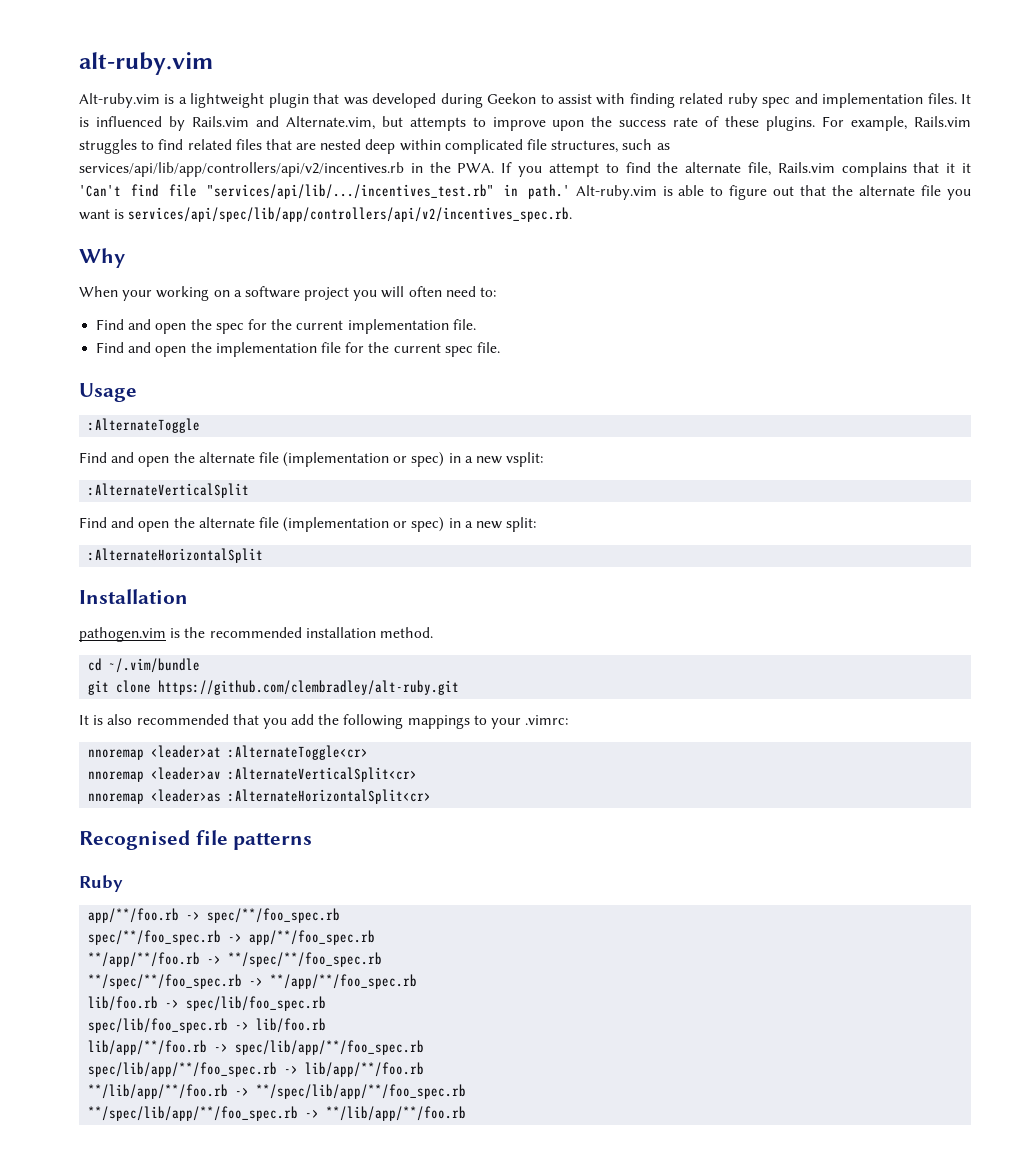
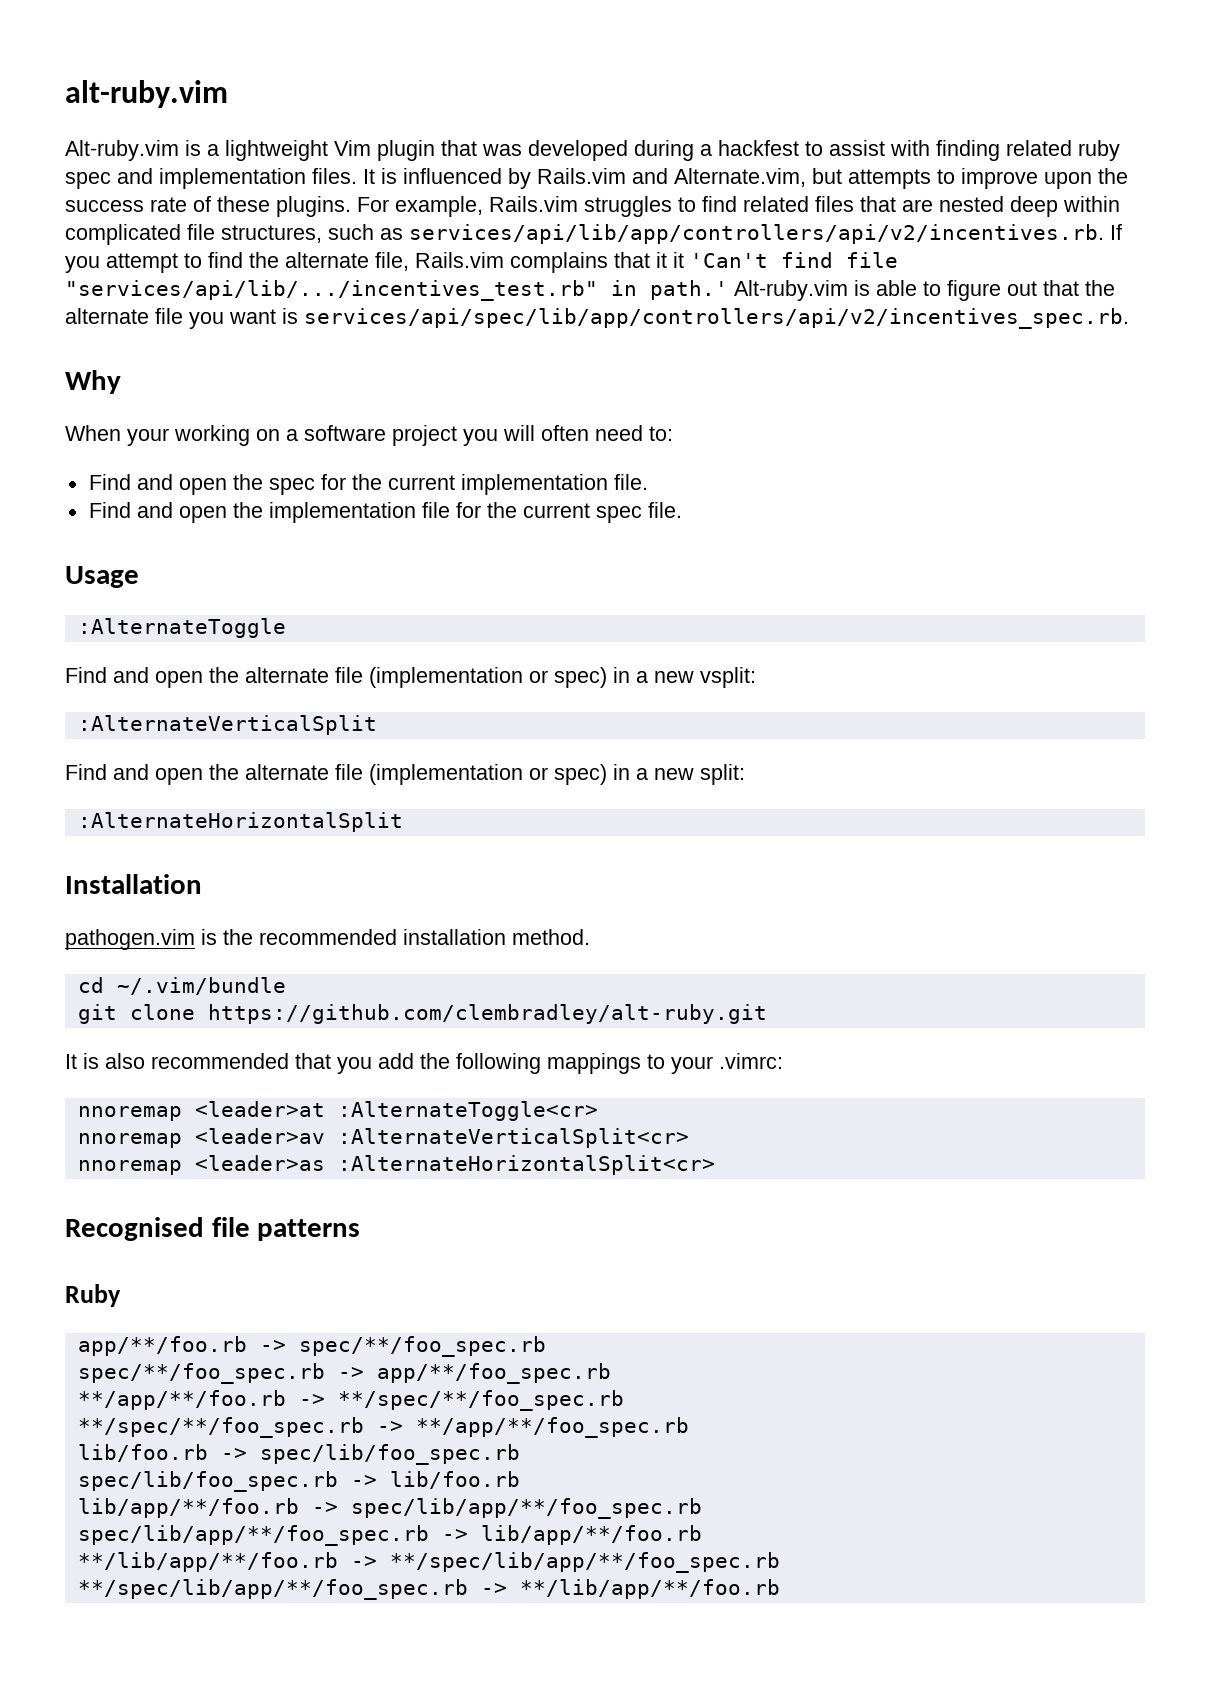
- Alt-ruby.vim is a lightweight plugin that was developed during Geekon to assist with finding related ruby spec and implementation files.
+ Alt-ruby.vim is a lightweight Vim plugin that was developed during a hackfest to assist with finding related ruby spec and implementation files.
- For example, Rails.vim struggles to find related files that are nested deep within complicated file structures, such as services/api/lib/app/controllers/api/v2/incentives.rb in the PWA. If you attempt to find the alternate file, Rails.vim complains that it it 'Can't find file "services/api/lib/.../incentives_test.rb" in path.'
+ For example, Rails.vim struggles to find related files that are nested deep within complicated file structures, such as services/api/lib/app/controllers/api/v2/incentives.rb. If you attempt to find the alternate file, Rails.vim complains that it it 'Can't find file "services/api/lib/.../incentives_test.rb" in path.'

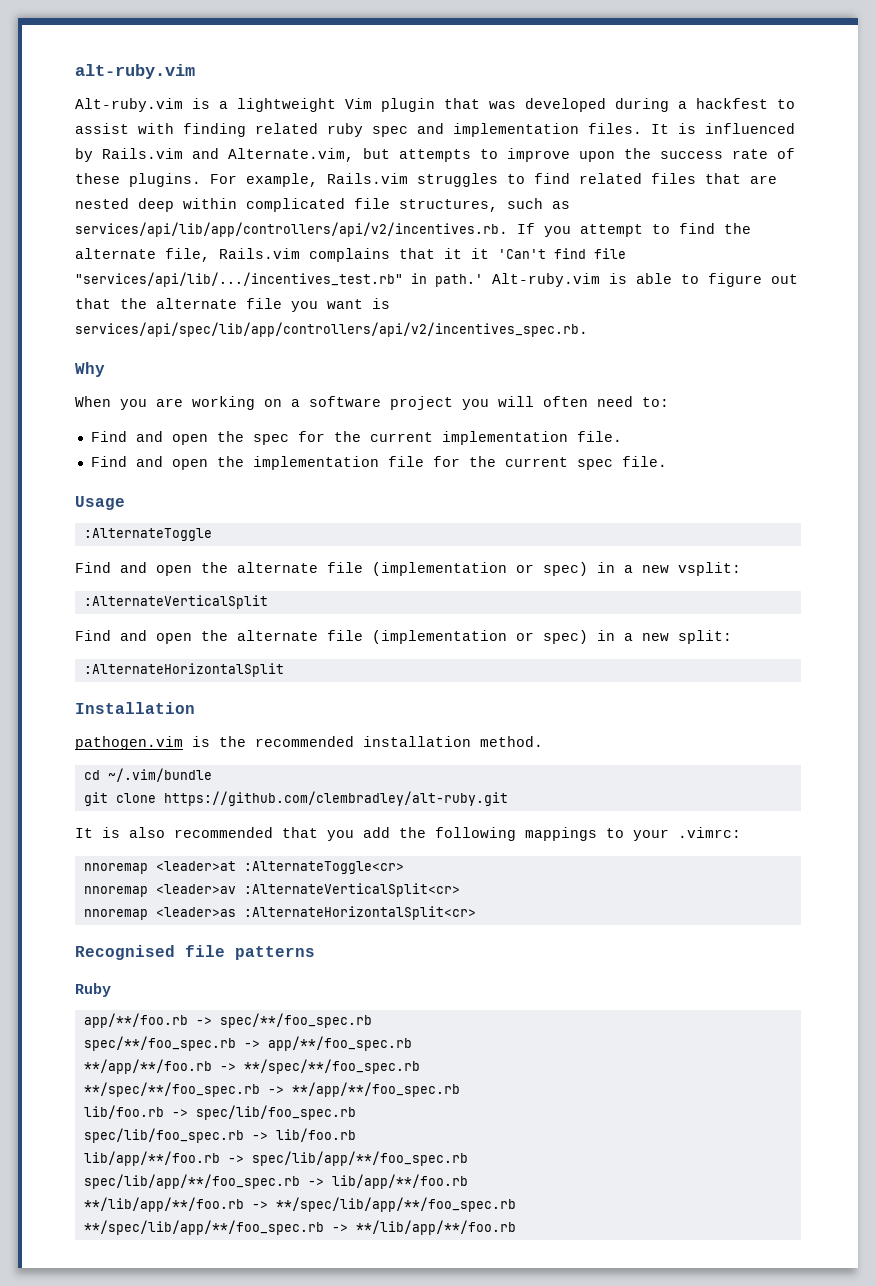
- When your working on a software project you will often need to:
+ When you are working on a software project you will often need to:

